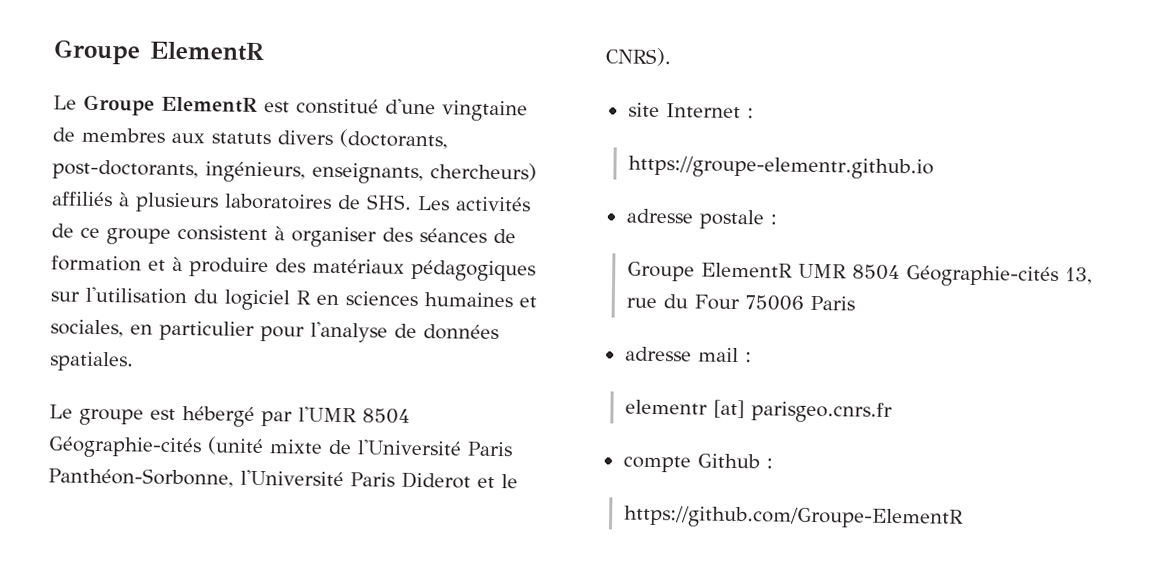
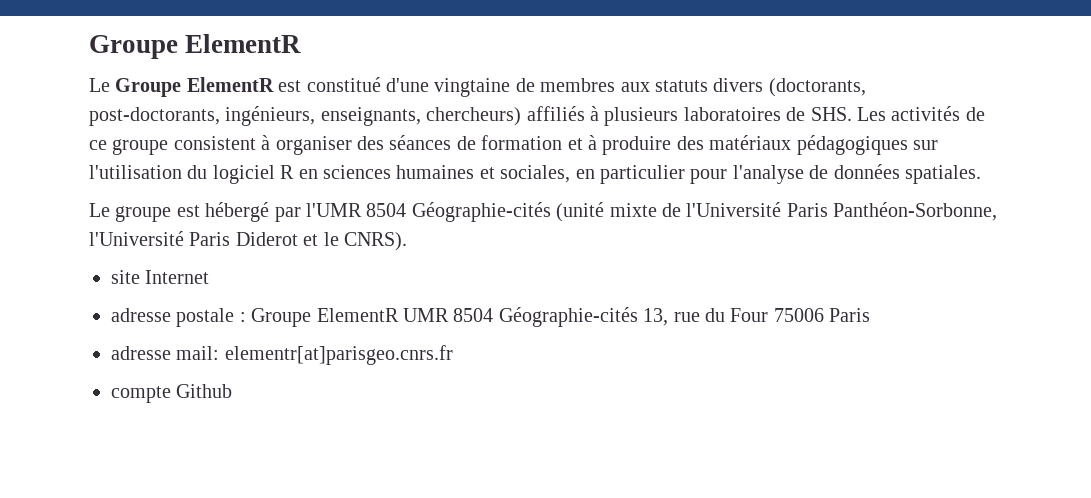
- site Internet :
- https://groupe-elementr.github.io
+ site Internet
- adresse postale :
- Groupe ElementR UMR 8504 Géographie-cités 13, rue du Four 75006 Paris
+ adresse postale : Groupe ElementR UMR 8504 Géographie-cités 13, rue du Four 75006 Paris
- adresse mail :
- elementr [at] parisgeo.cnrs.fr
+ adresse mail: elementr[at]parisgeo.cnrs.fr
- compte Github :
- https://github.com/Groupe-ElementR
+ compte Github

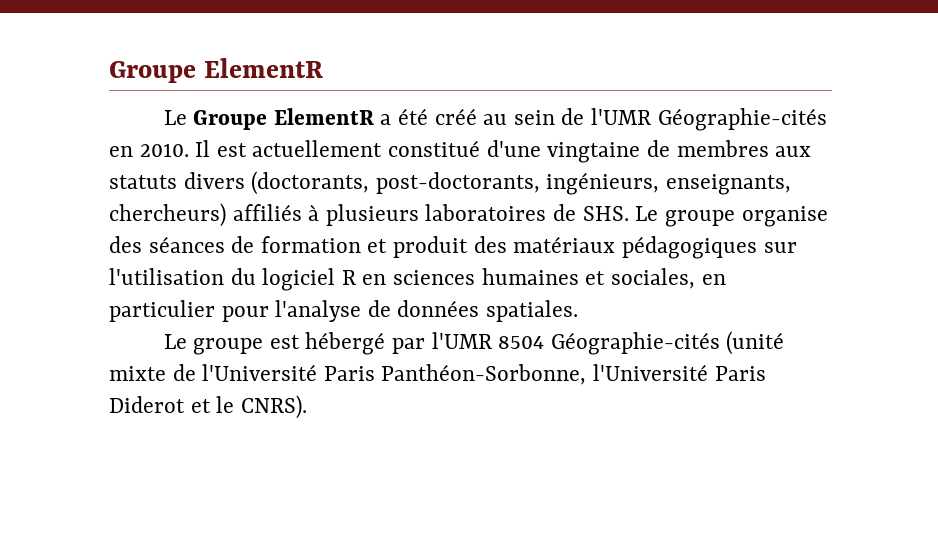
- Le Groupe ElementR est constitué d'une vingtaine de membres aux statuts divers (doctorants, post-doctorants, ingénieurs, enseignants, chercheurs) affiliés à plusieurs laboratoires de SHS. Les activités de ce groupe consistent à organiser des séances de formation et à produire des matériaux pédagogiques sur l'utilisation du logiciel R en sciences humaines et sociales, en particulier pour l'analyse de données spatiales.
+ Le Groupe ElementR a été créé au sein de l'UMR Géographie-cités en 2010. Il est actuellement constitué d'une vingtaine de membres aux statuts divers (doctorants, post-doctorants, ingénieurs, enseignants, chercheurs) affiliés à plusieurs laboratoires de SHS. Le groupe organise des séances de formation et produit des matériaux pédagogiques sur l'utilisation du logiciel R en sciences humaines et sociales, en particulier pour l'analyse de données spatiales.
- site Internet
- adresse postale : Groupe ElementR UMR 8504 Géographie-cités 13, rue du Four 75006 Paris
- adresse mail: elementr[at]parisgeo.cnrs.fr
- compte Github

